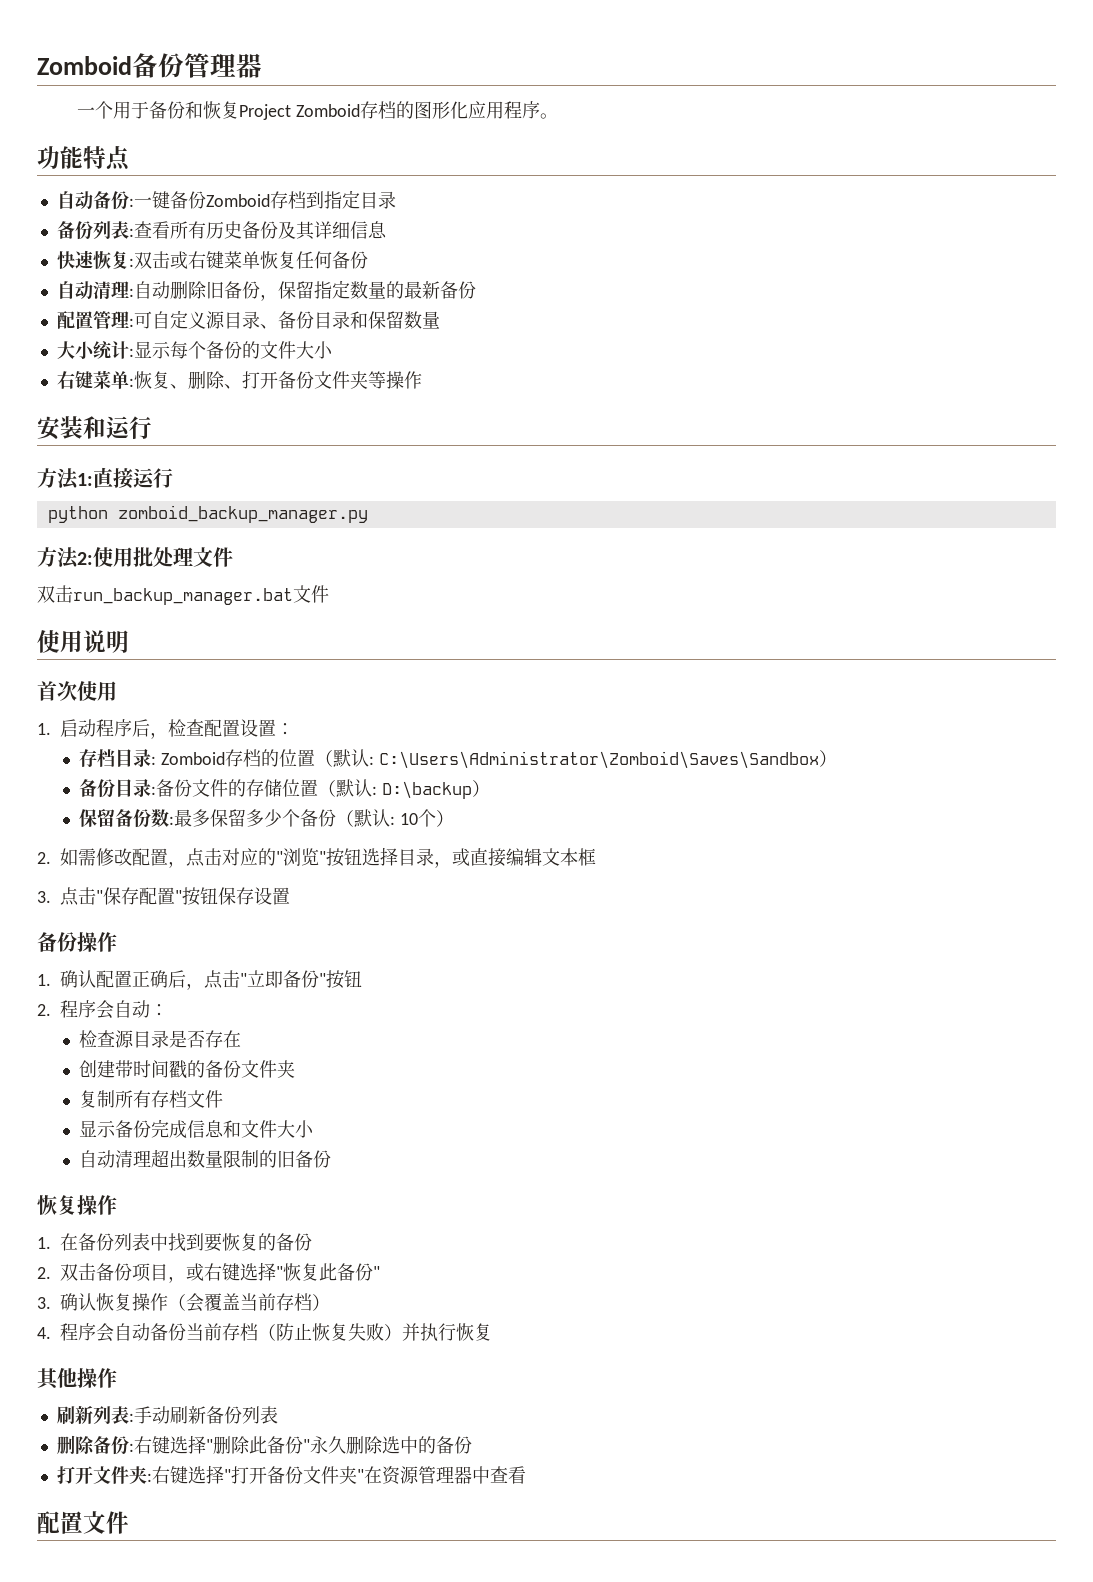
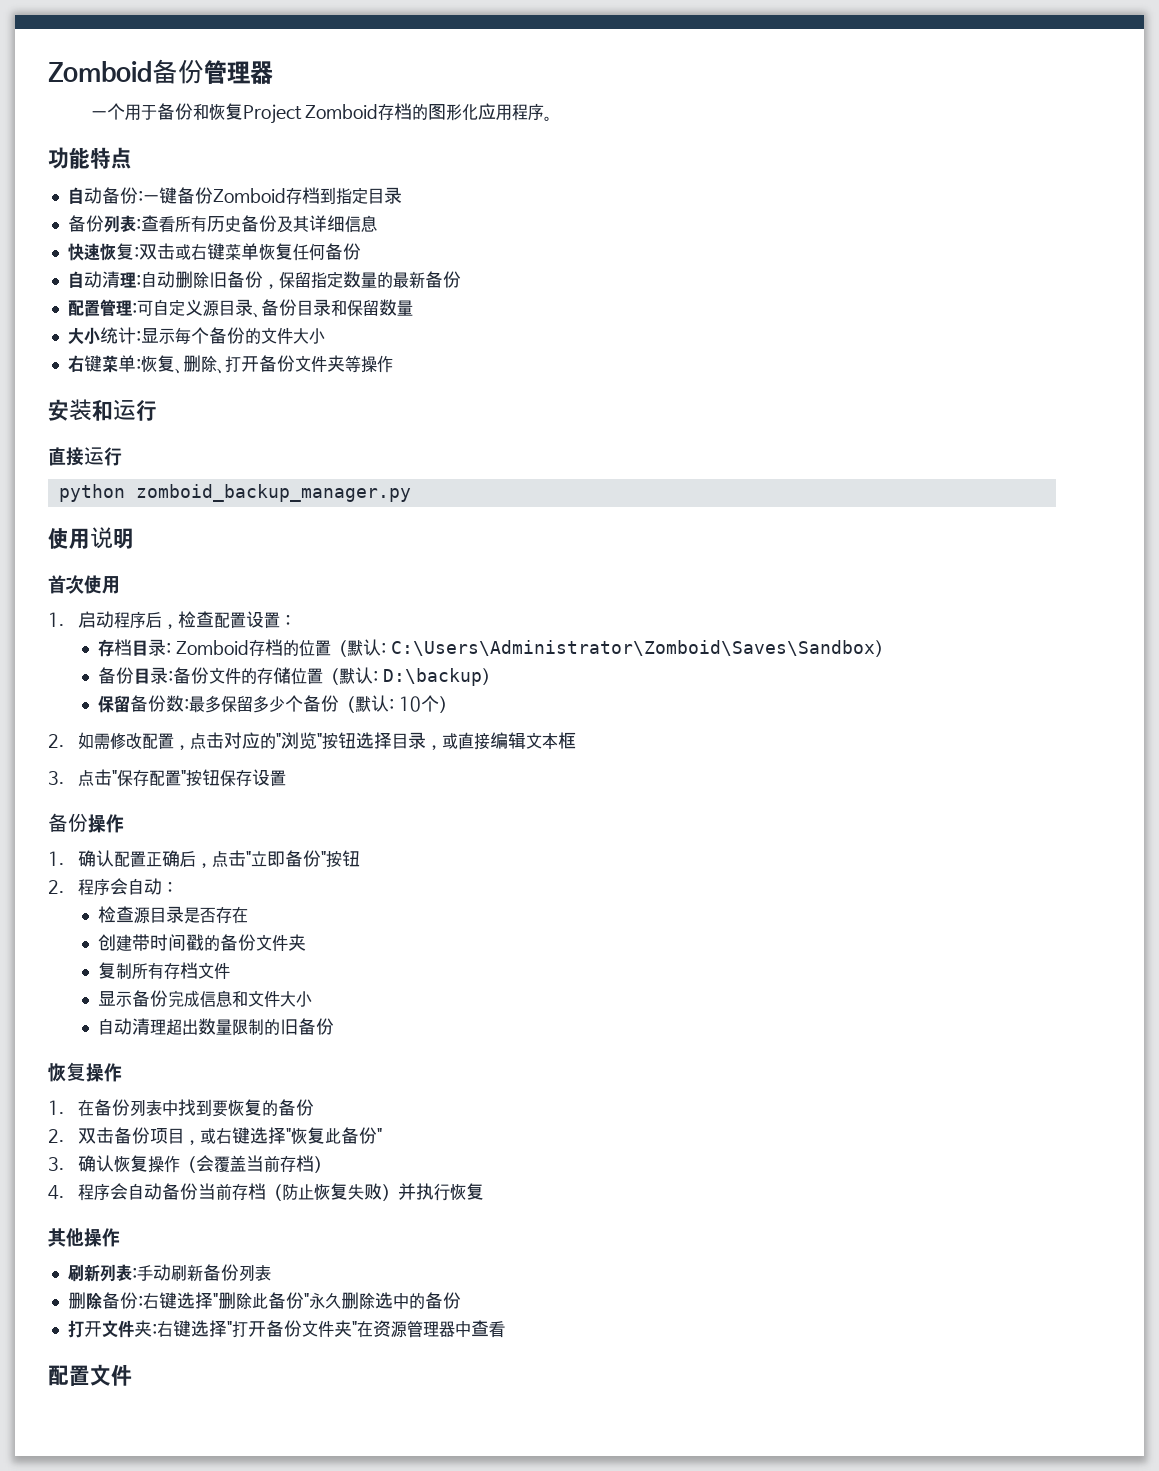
- 方法1:直接运行
+ 直接运行
- 方法2:使用批处理文件
- 双击run_backup_manager.bat文件

